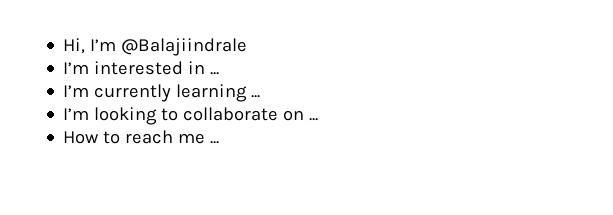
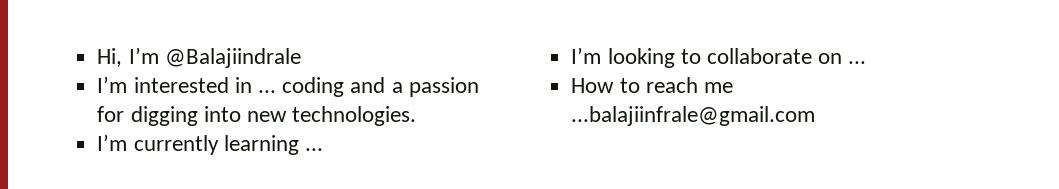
- I’m interested in ...
+ I’m interested in ... coding and a passion for digging into new technologies.
- How to reach me ...
+ How to reach me ...balajiinfrale@gmail.com

